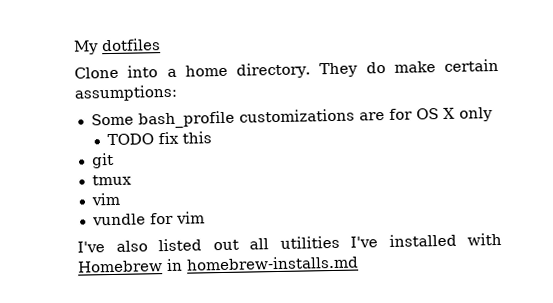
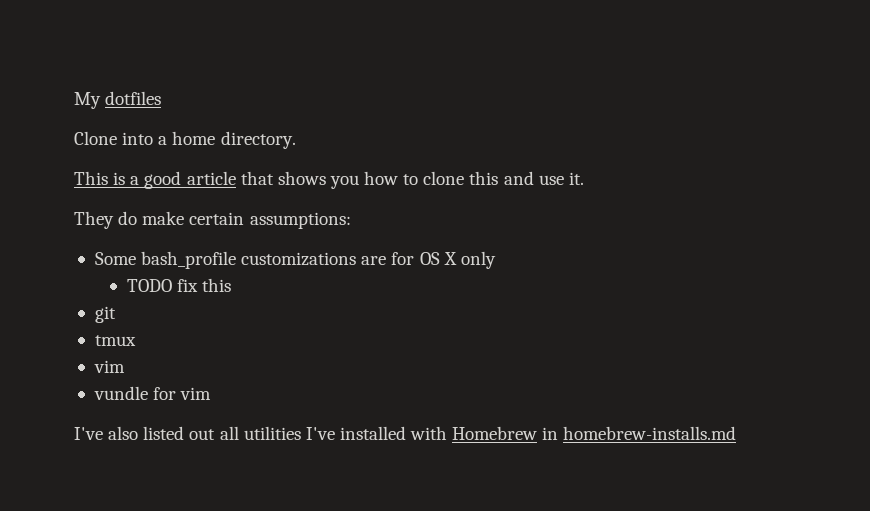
- Clone into a home directory. They do make certain assumptions:
+ Clone into a home directory.
+ This is a good article that shows you how to clone this and use it.
+ They do make certain assumptions:

